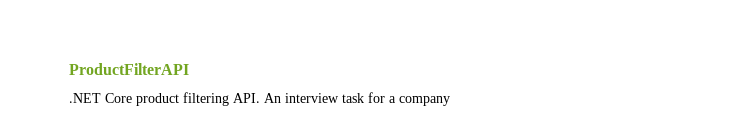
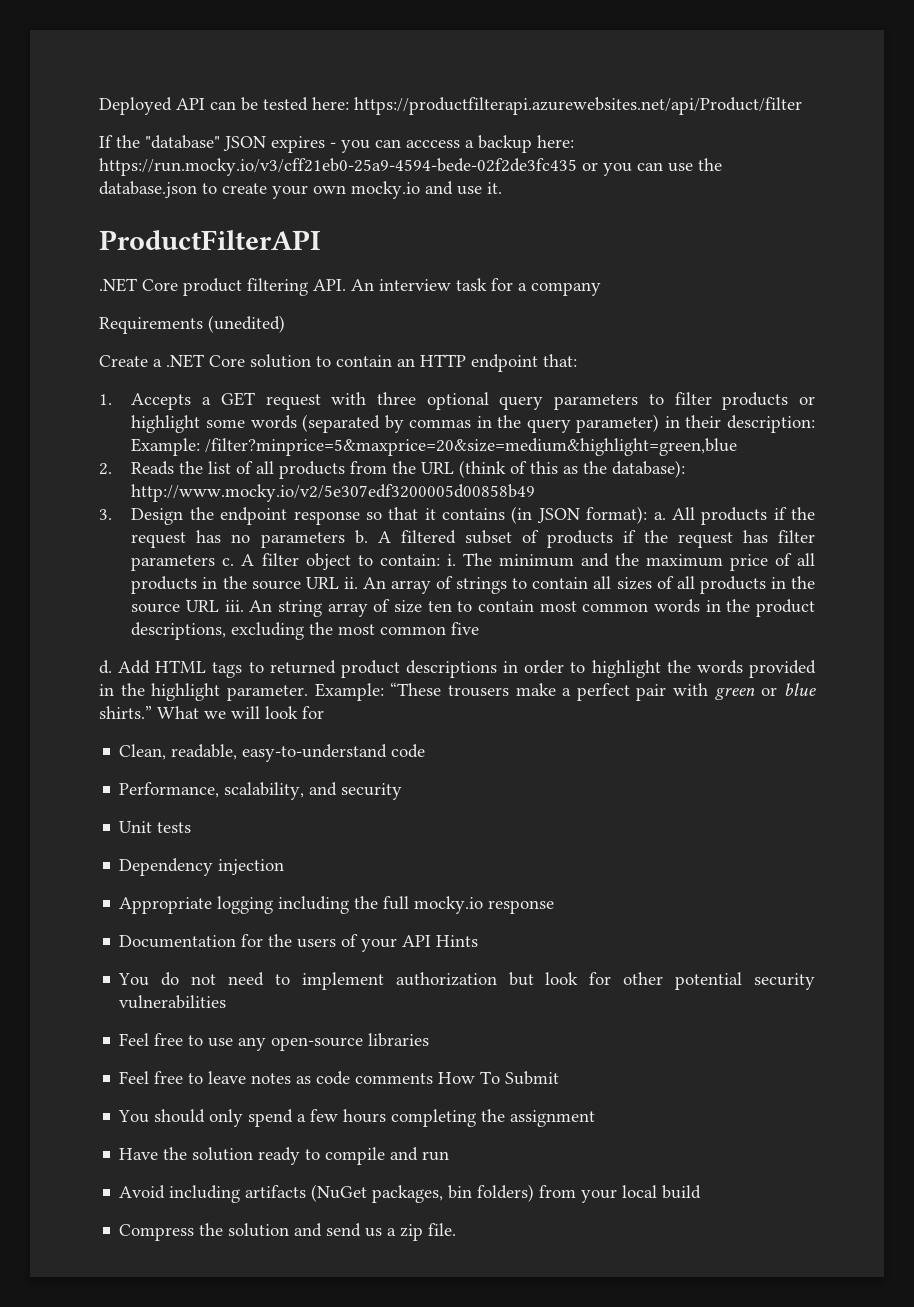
+ Deployed API can be tested here: https://productfilterapi.azurewebsites.net/api/Product/filter
+ If the "database" JSON expires - you can acccess a backup here: https://run.mocky.io/v3/cff21eb0-25a9-4594-bede-02f2de3fc435 or you can use the database.json to create your own mocky.io and use it.
+ Requirements (unedited)
+ Create a .NET Core solution to contain an HTTP endpoint that:
+ 1. Accepts a GET request with three optional query parameters to filter products or highlight some words (separated by commas in the query parameter) in their description: Example: /filter?minprice=5&maxprice=20&size=medium&highlight=green,blue
+ 2. Reads the list of all products from the URL (think of this as the database): http://www.mocky.io/v2/5e307edf3200005d00858b49
+ 3. Design the endpoint response so that it contains (in JSON format): a. All products if the request has no parameters b. A filtered subset of products if the request has filter parameters c. A filter object to contain: i. The minimum and the maximum price of all products in the source URL ii. An array of strings to contain all sizes of all products in the source URL iii. An string array of size ten to contain most common words in the product descriptions, excluding the most common five
+ d. Add HTML tags to returned product descriptions in order to highlight the words provided in the highlight parameter. Example: “These trousers make a perfect pair with green or blue shirts.” What we will look for
+ Clean, readable, easy-to-understand code
+ Performance, scalability, and security
+ Unit tests
+ Dependency injection
+ Appropriate logging including the full mocky.io response
+ Documentation for the users of your API Hints
+ You do not need to implement authorization but look for other potential security vulnerabilities
+ Feel free to use any open-source libraries
+ Feel free to leave notes as code comments How To Submit
+ You should only spend a few hours completing the assignment
+ Have the solution ready to compile and run
+ Avoid including artifacts (NuGet packages, bin folders) from your local build
+ Compress the solution and send us a zip file.

